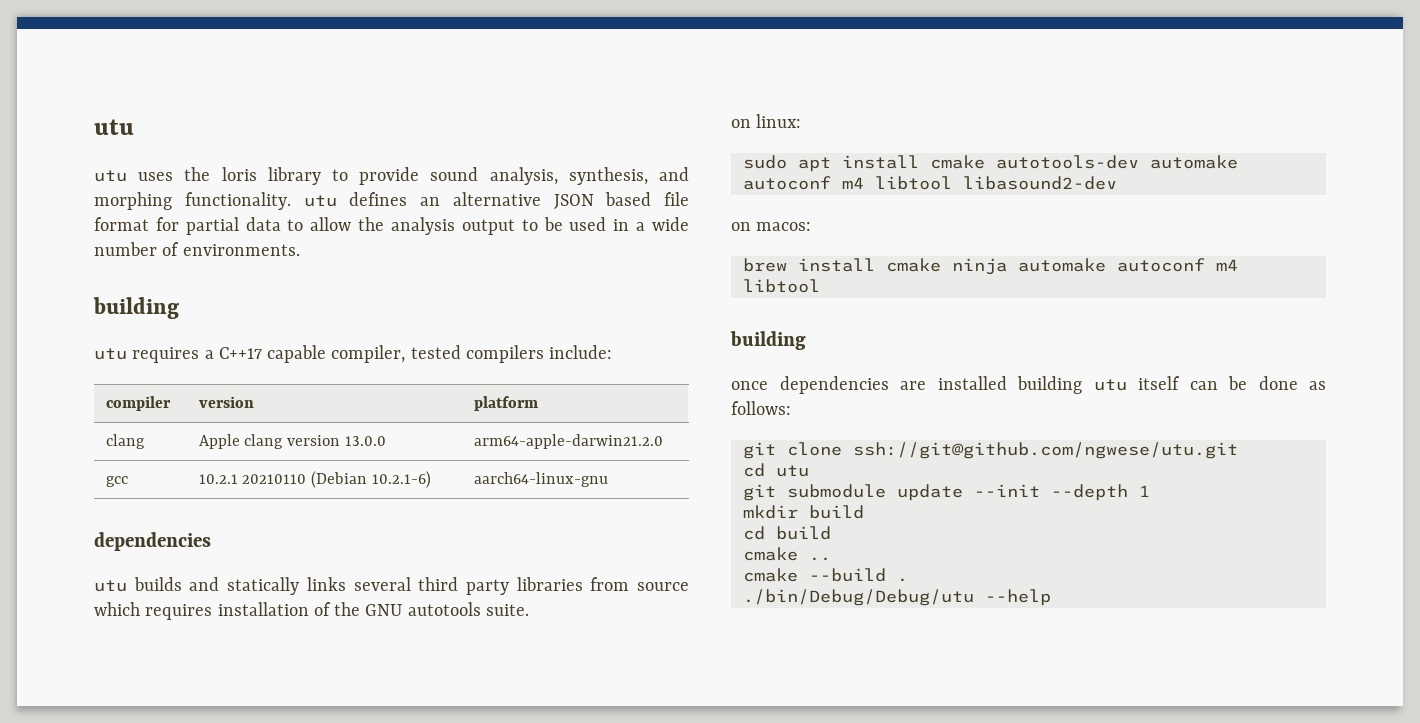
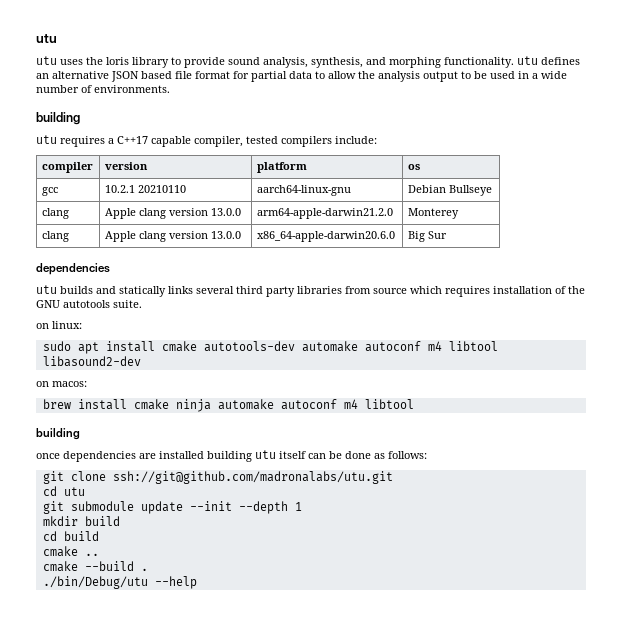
- compiler | version | platform
+ compiler | version | platform | os
+ gcc | 10.2.1 20210110 | aarch64-linux-gnu | Debian Bullseye
- clang | Apple clang version 13.0.0 | arm64-apple-darwin21.2.0
- gcc | 10.2.1 20210110 (Debian 10.2.1-6) | aarch64-linux-gnu
+ clang | Apple clang version 13.0.0 | arm64-apple-darwin21.2.0 | Monterey
+ clang | Apple clang version 13.0.0 | x86_64-apple-darwin20.6.0 | Big Sur
- git clone ssh://git@github.com/ngwese/utu.git
+ git clone ssh://git@github.com/madronalabs/utu.git
- ./bin/Debug/Debug/utu --help
+ ./bin/Debug/utu --help

